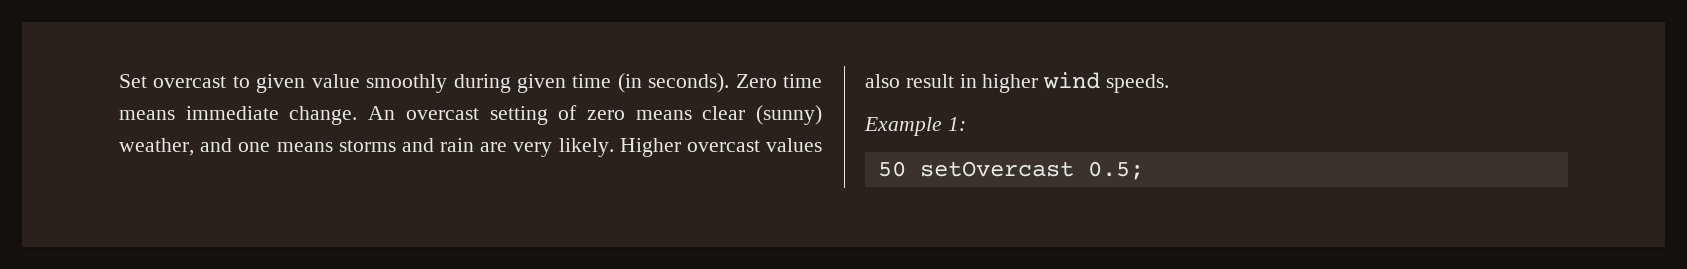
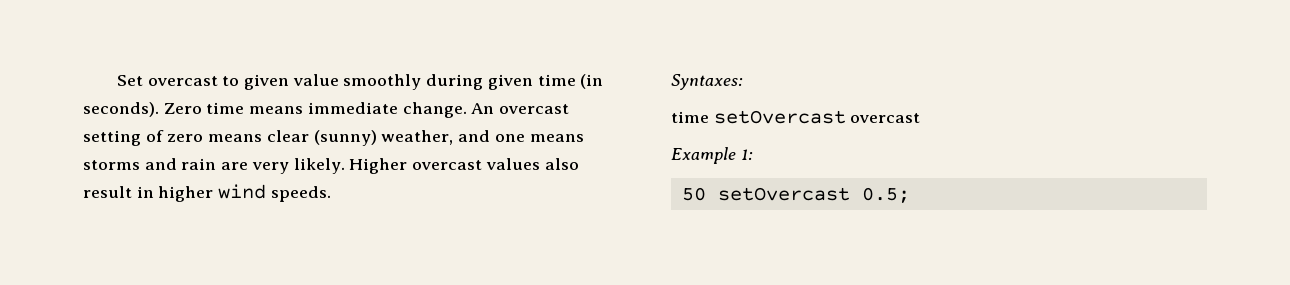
+ Syntaxes:
+ time setOvercast overcast

